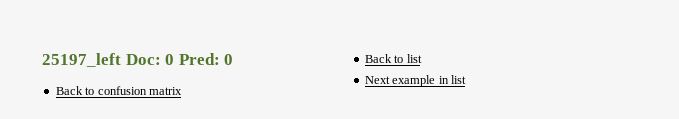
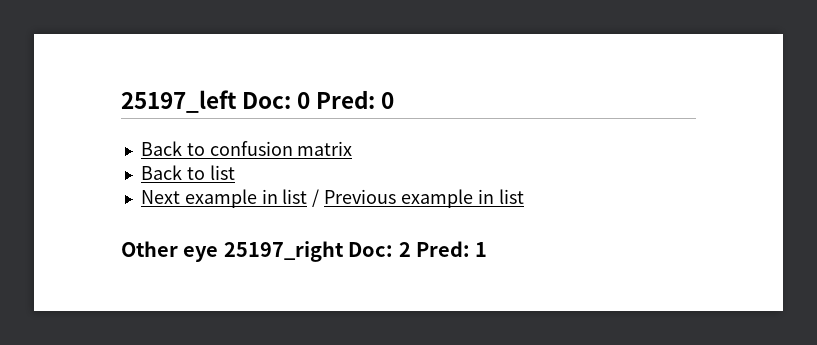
- Next example in list
+ Next example in list / Previous example in list
+ Other eye 25197_right Doc: 2 Pred: 1

